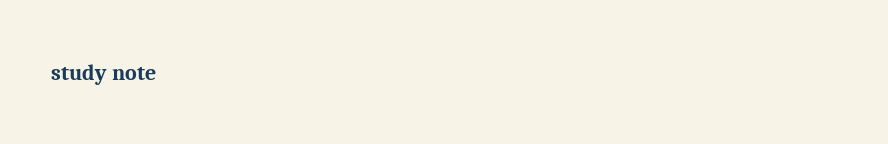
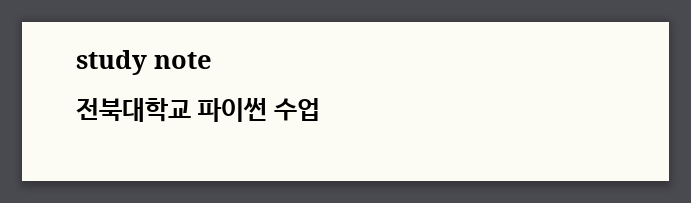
+ 전북대학교 파이썬 수업

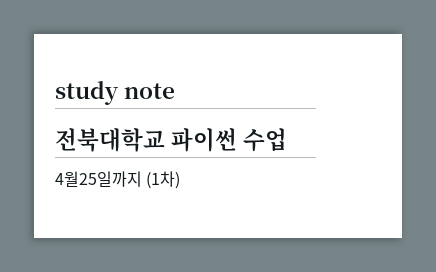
+ 4월25일까지 (1차)

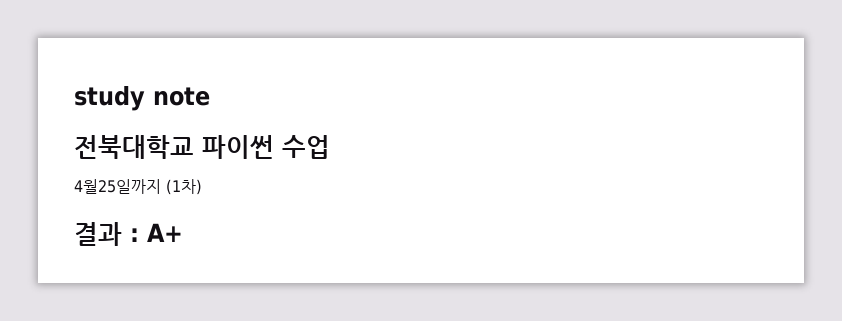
+ 결과 : A+

